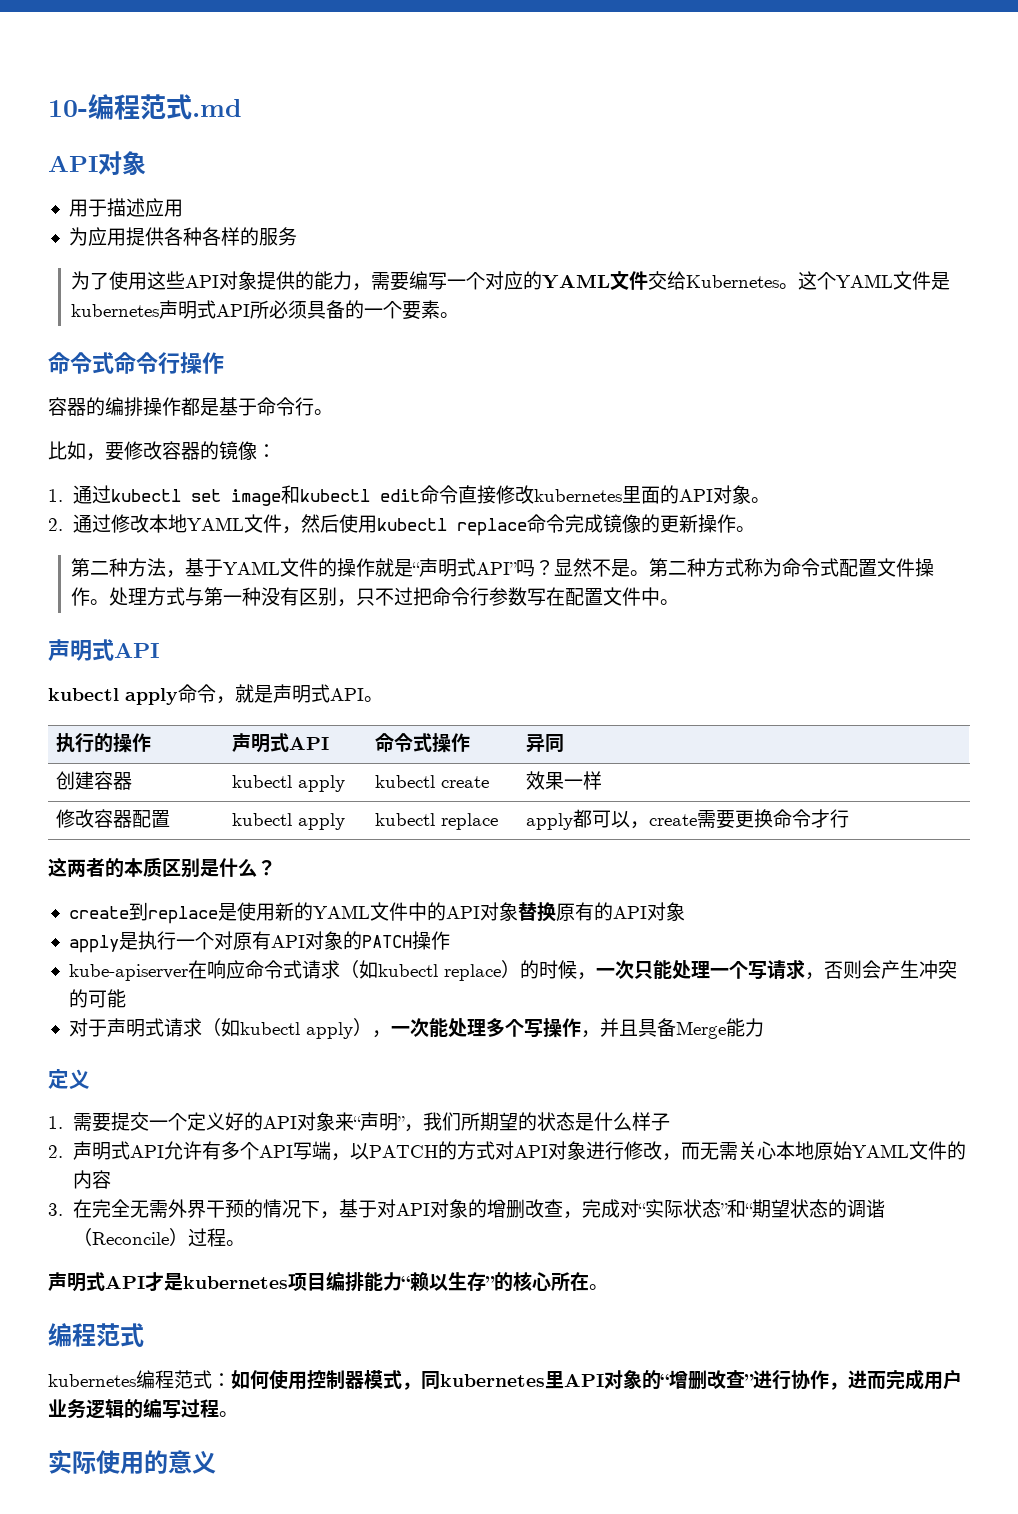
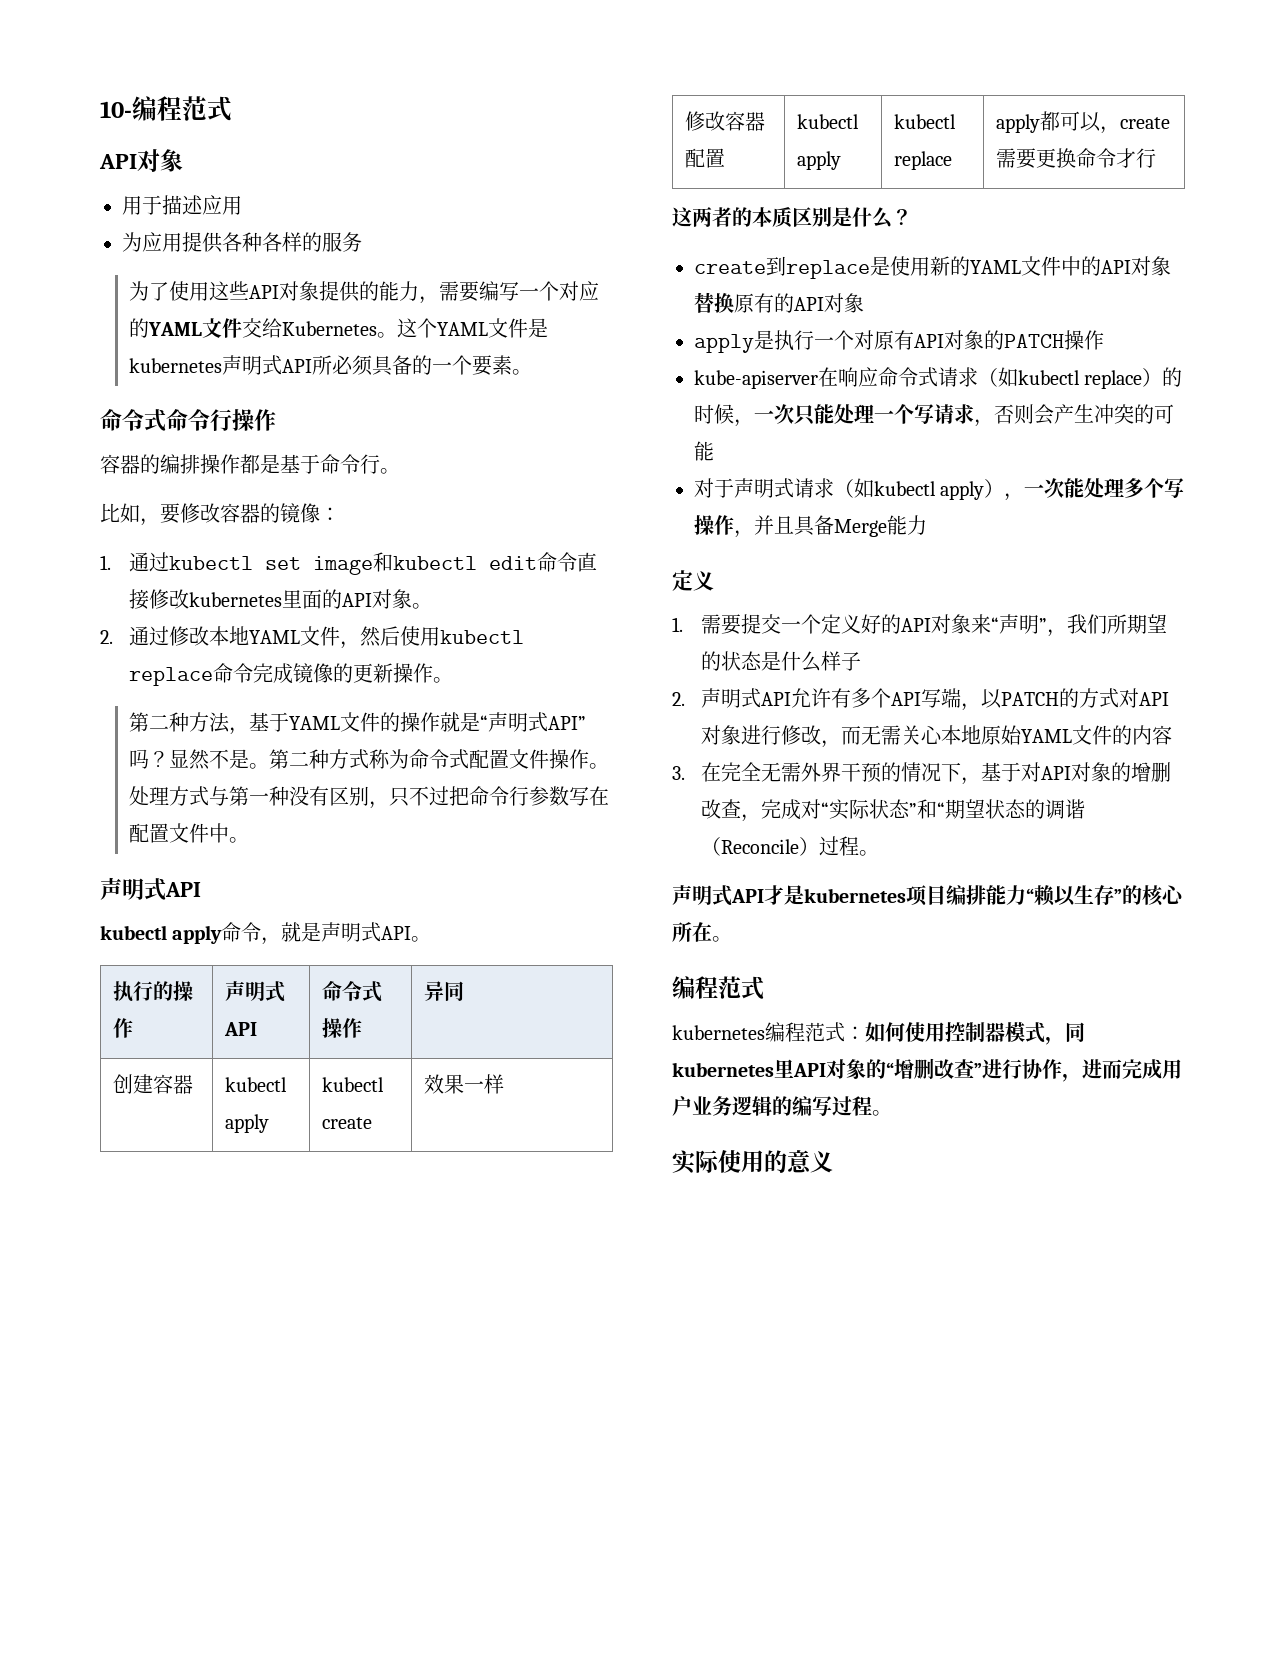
- 10-编程范式.md
+ 10-编程范式

